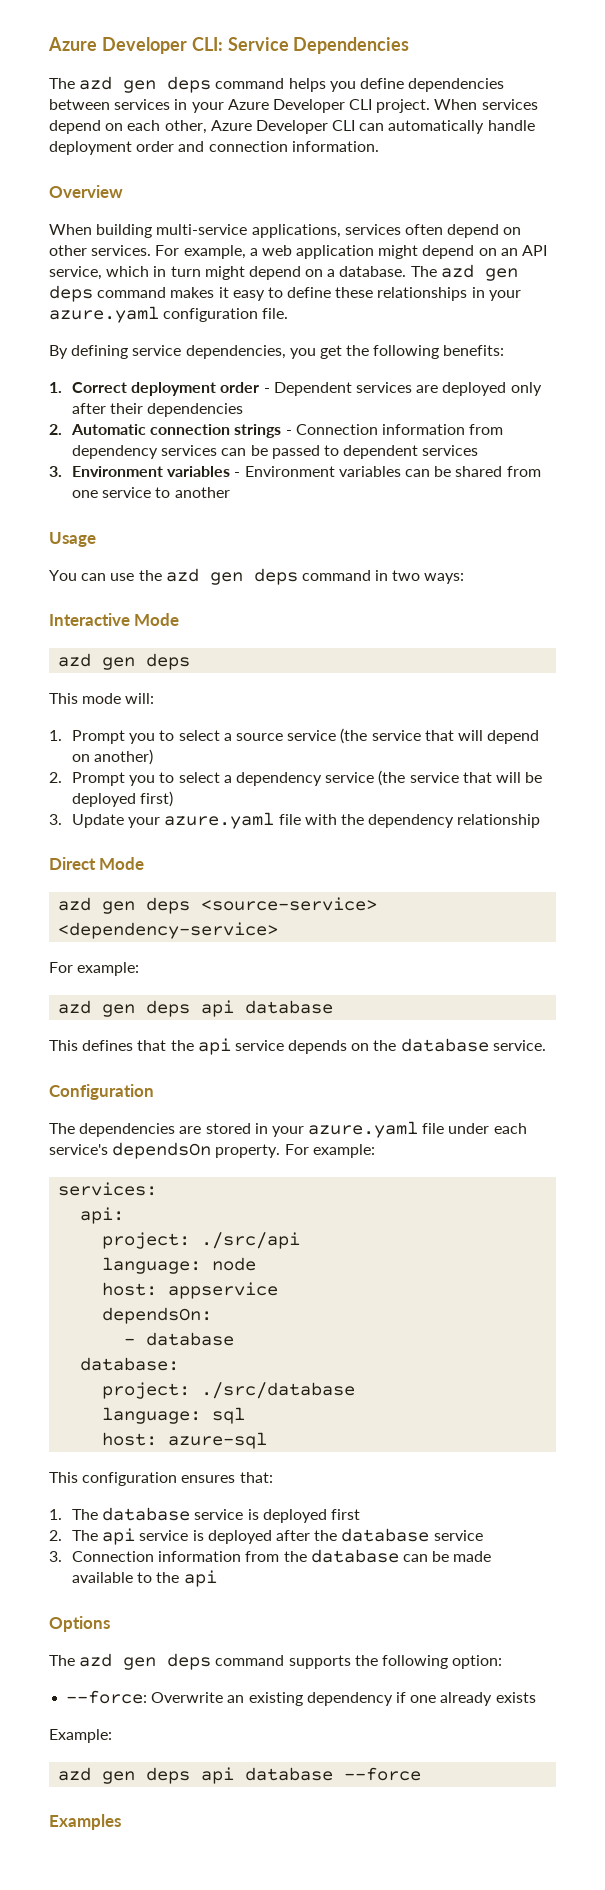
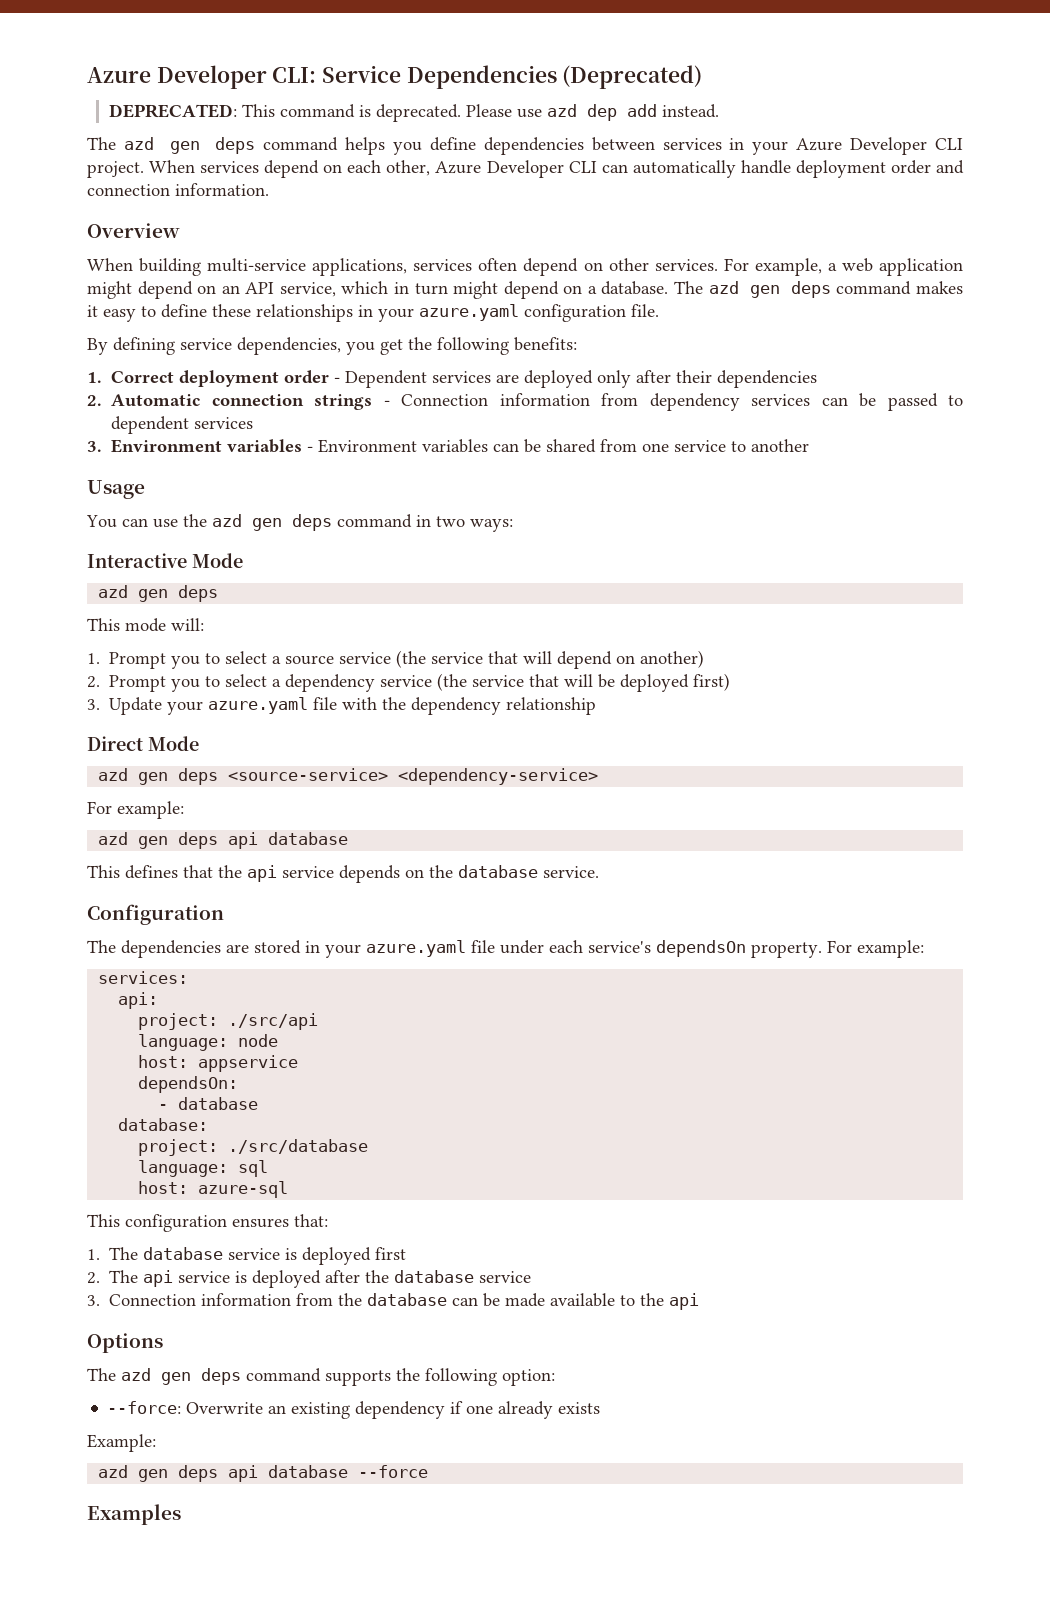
- Azure Developer CLI: Service Dependencies
+ Azure Developer CLI: Service Dependencies (Deprecated)
+ DEPRECATED: This command is deprecated. Please use azd dep add instead.

